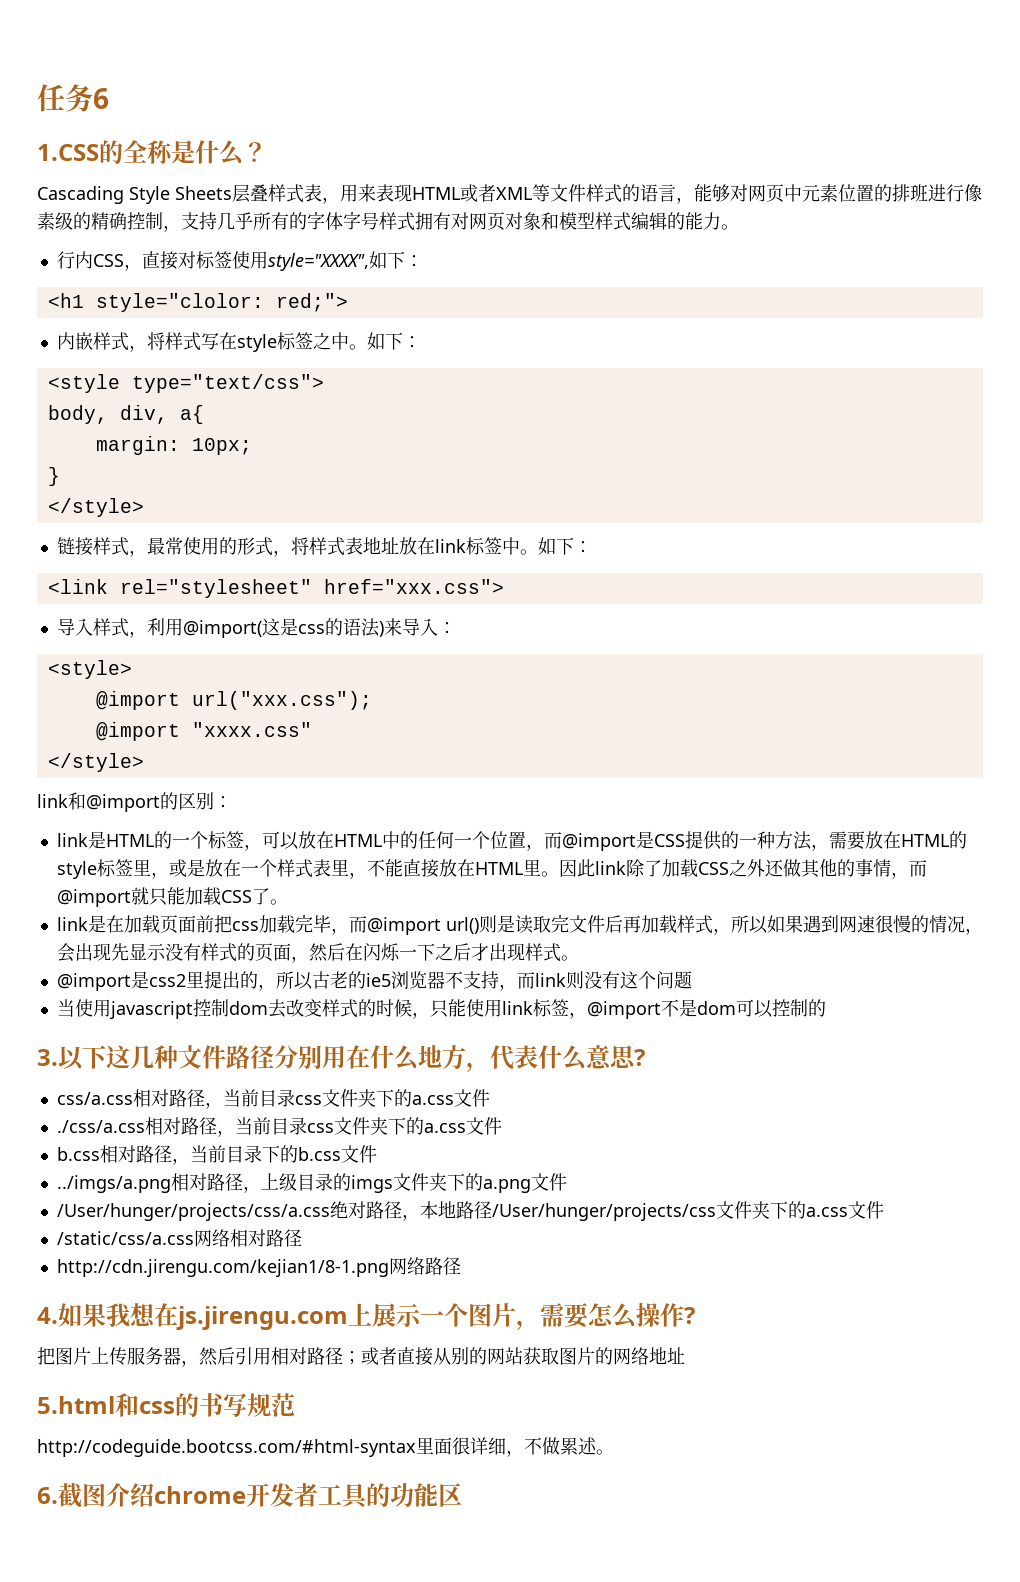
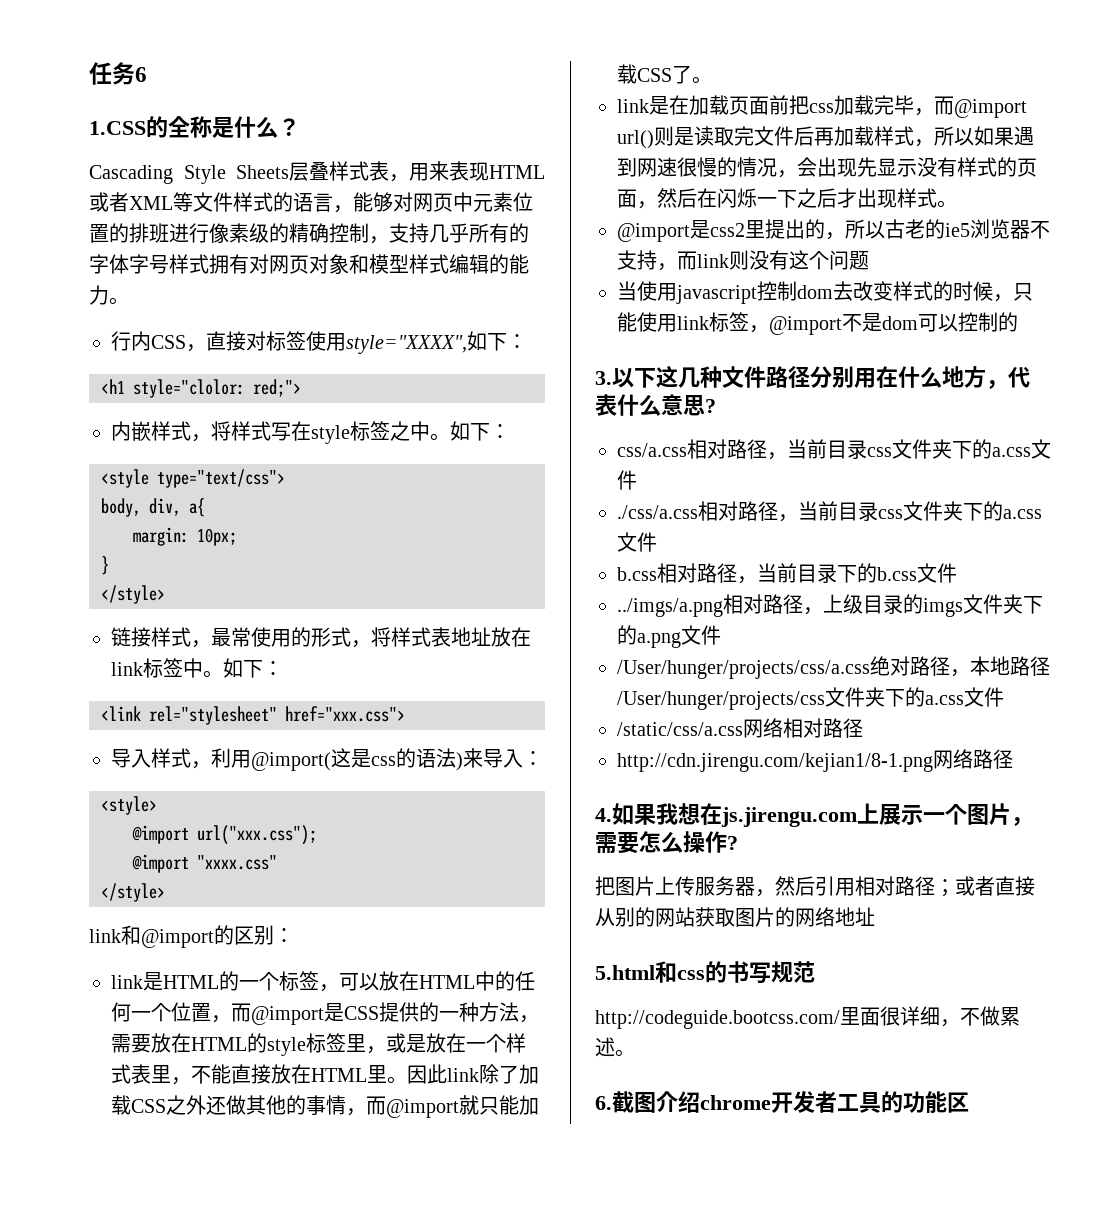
- http://codeguide.bootcss.com/#html-syntax里面很详细，不做累述。
+ http://codeguide.bootcss.com/里面很详细，不做累述。

